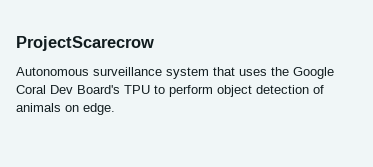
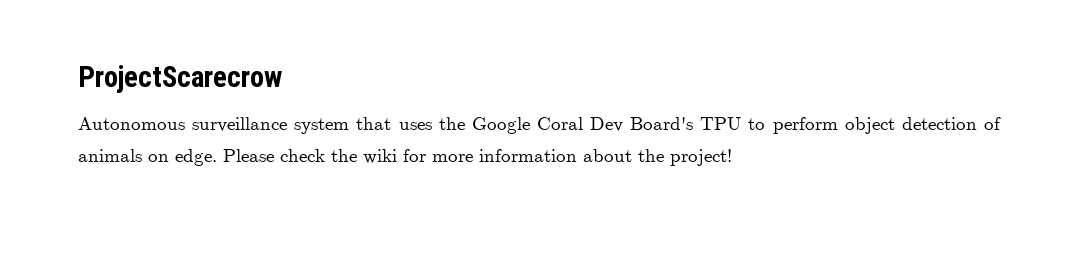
+ Please check the wiki for more information about the project!

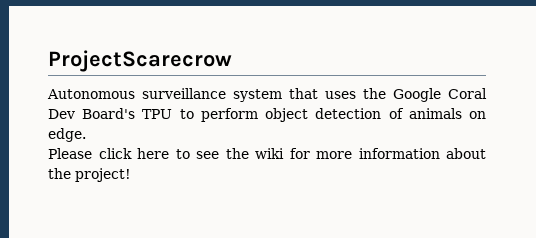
- Autonomous surveillance system that uses the Google Coral Dev Board's TPU to perform object detection of animals on edge. Please check the wiki for more information about the project!
+ Autonomous surveillance system that uses the Google Coral Dev Board's TPU to perform object detection of animals on edge.
+ Please click here to see the wiki for more information about the project!

